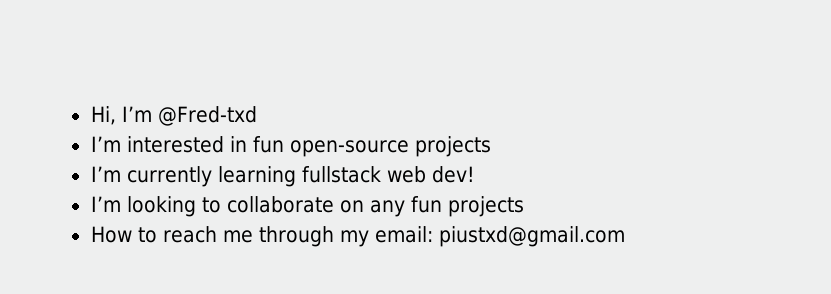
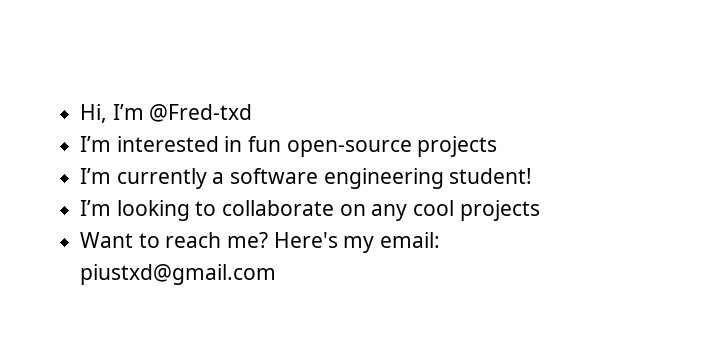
- I’m currently learning fullstack web dev!
+ I’m currently a software engineering student!
- I’m looking to collaborate on any fun projects
- How to reach me through my email: piustxd@gmail.com
+ I’m looking to collaborate on any cool projects
+ Want to reach me? Here's my email: piustxd@gmail.com

